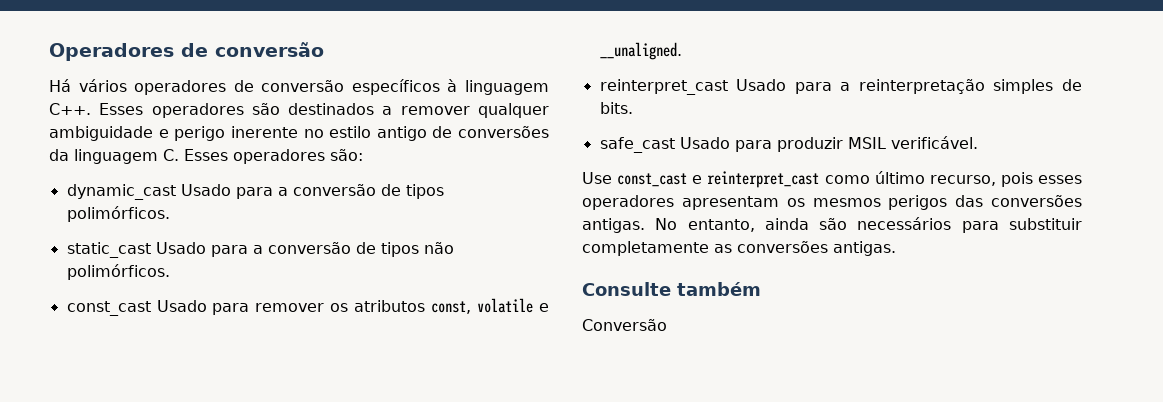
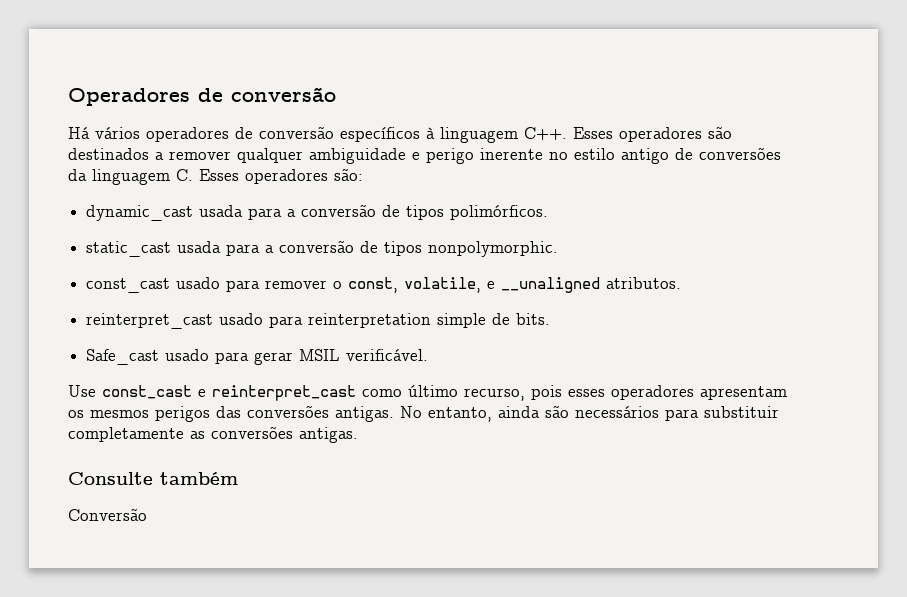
- dynamic_cast Usado para a conversão de tipos polimórficos.
+ dynamic_cast usada para a conversão de tipos polimórficos.
- static_cast Usado para a conversão de tipos não polimórficos.
- const_cast Usado para remover os atributos const, volatile e __unaligned.
- reinterpret_cast Usado para a reinterpretação simples de bits.
- safe_cast Usado para produzir MSIL verificável.
+ static_cast usada para a conversão de tipos nonpolymorphic.
+ const_cast usado para remover o const, volatile, e __unaligned atributos.
+ reinterpret_cast usado para reinterpretation simple de bits.
+ Safe_cast usado para gerar MSIL verificável.

